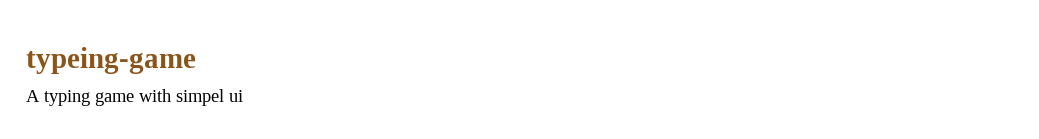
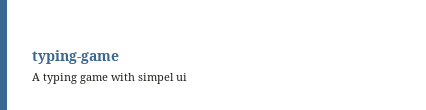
- typeing-game
+ typing-game

